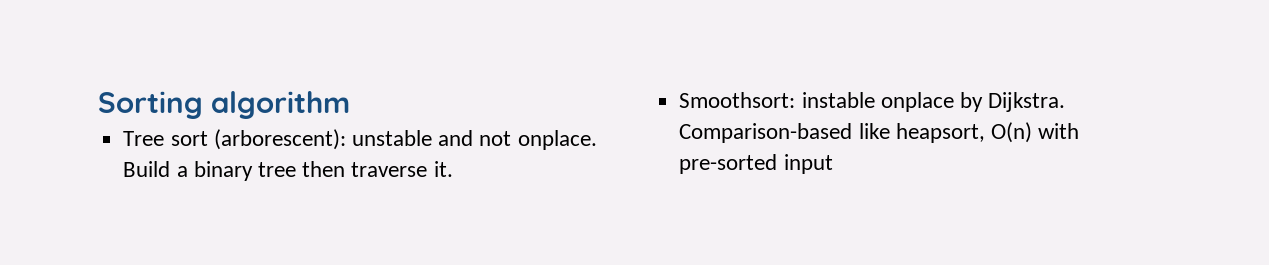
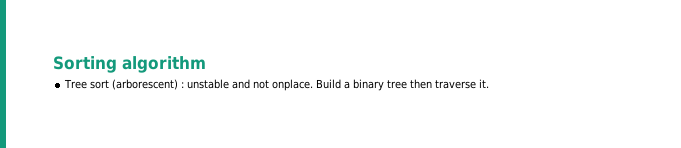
- Tree sort (arborescent): unstable and not onplace.
+ Tree sort (arborescent) : unstable and not onplace.
- Smoothsort: instable onplace by Dijkstra. Comparison-based like heapsort, O(n) with pre-sorted input

